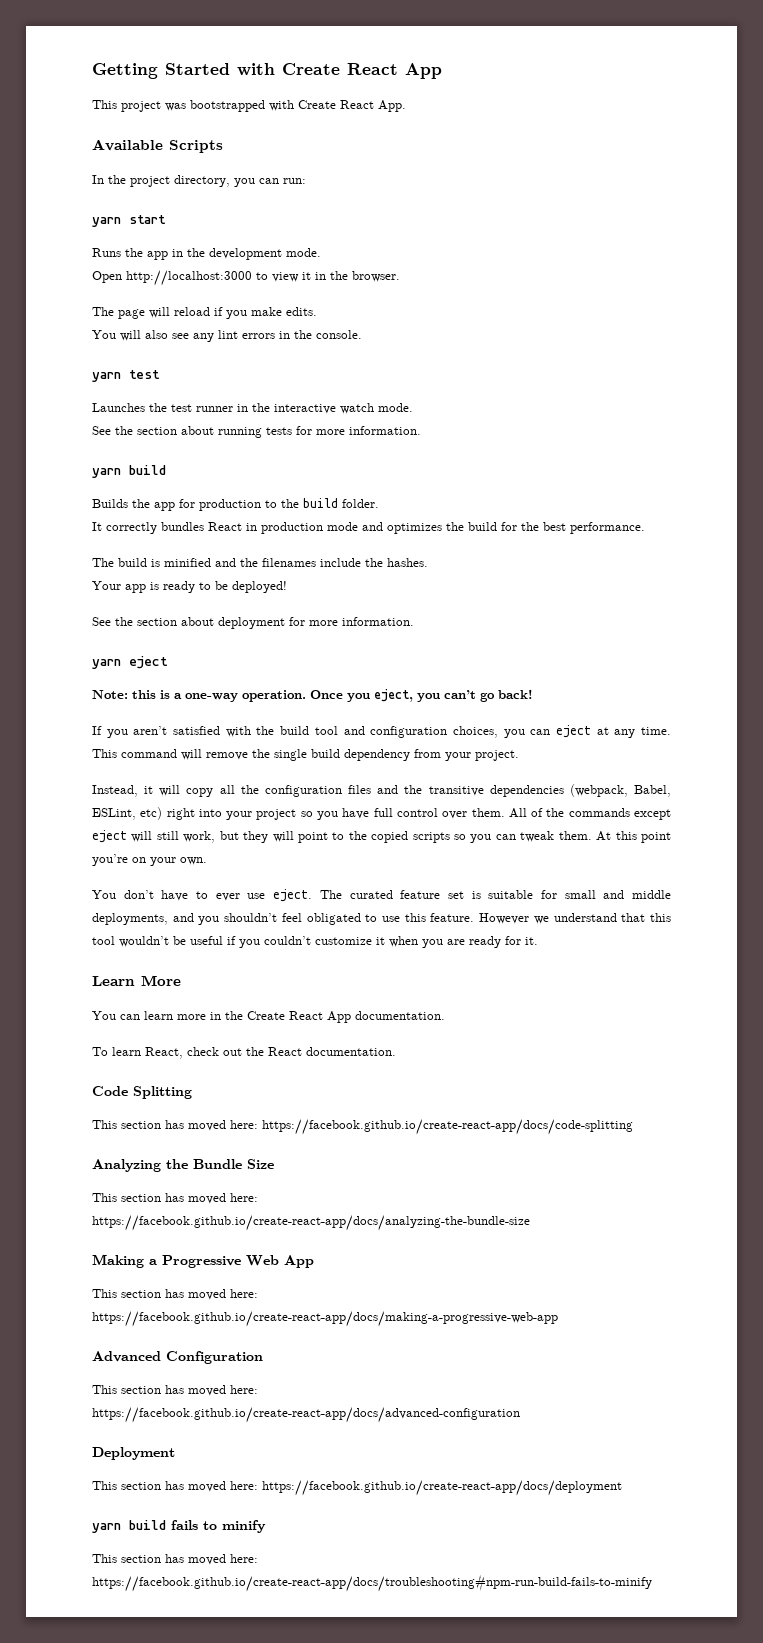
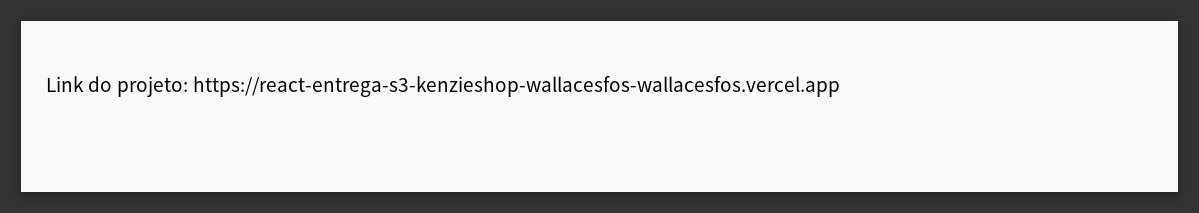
- Getting Started with Create React App
- This project was bootstrapped with Create React App.
- Available Scripts
- In the project directory, you can run:
- yarn start
- Runs the app in the development mode.
- Open http://localhost:3000 to view it in the browser.
- The page will reload if you make edits.
- You will also see any lint errors in the console.
- yarn test
- Launches the test runner in the interactive watch mode.
- See the section about running tests for more information.
- yarn build
- Builds the app for production to the build folder.
- It correctly bundles React in production mode and optimizes the build for the best performance.
- The build is minified and the filenames include the hashes.
- Your app is ready to be deployed!
- See the section about deployment for more information.
- yarn eject
- Note: this is a one-way operation. Once you eject, you can’t go back!
- If you aren’t satisfied with the build tool and configuration choices, you can eject at any time. This command will remove the single build dependency from your project.
- Instead, it will copy all the configuration files and the transitive dependencies (webpack, Babel, ESLint, etc) right into your project so you have full control over them. All of the commands except eject will still work, but they will point to the copied scripts so you can tweak them. At this point you’re on your own.
- You don’t have to ever use eject. The curated feature set is suitable for small and middle deployments, and you shouldn’t feel obligated to use this feature. However we understand that this tool wouldn’t be useful if you couldn’t customize it when you are ready for it.
- Learn More
- You can learn more in the Create React App documentation.
- To learn React, check out the React documentation.
- Code Splitting
- This section has moved here: https://facebook.github.io/create-react-app/docs/code-splitting
- Analyzing the Bundle Size
- This section has moved here: https://facebook.github.io/create-react-app/docs/analyzing-the-bundle-size
- Making a Progressive Web App
- This section has moved here: https://facebook.github.io/create-react-app/docs/making-a-progressive-web-app
- Advanced Configuration
- This section has moved here: https://facebook.github.io/create-react-app/docs/advanced-configuration
- Deployment
- This section has moved here: https://facebook.github.io/create-react-app/docs/deployment
- yarn build fails to minify
- This section has moved here: https://facebook.github.io/create-react-app/docs/troubleshooting#npm-run-build-fails-to-minify
+ Link do projeto: https://react-entrega-s3-kenzieshop-wallacesfos-wallacesfos.vercel.app

